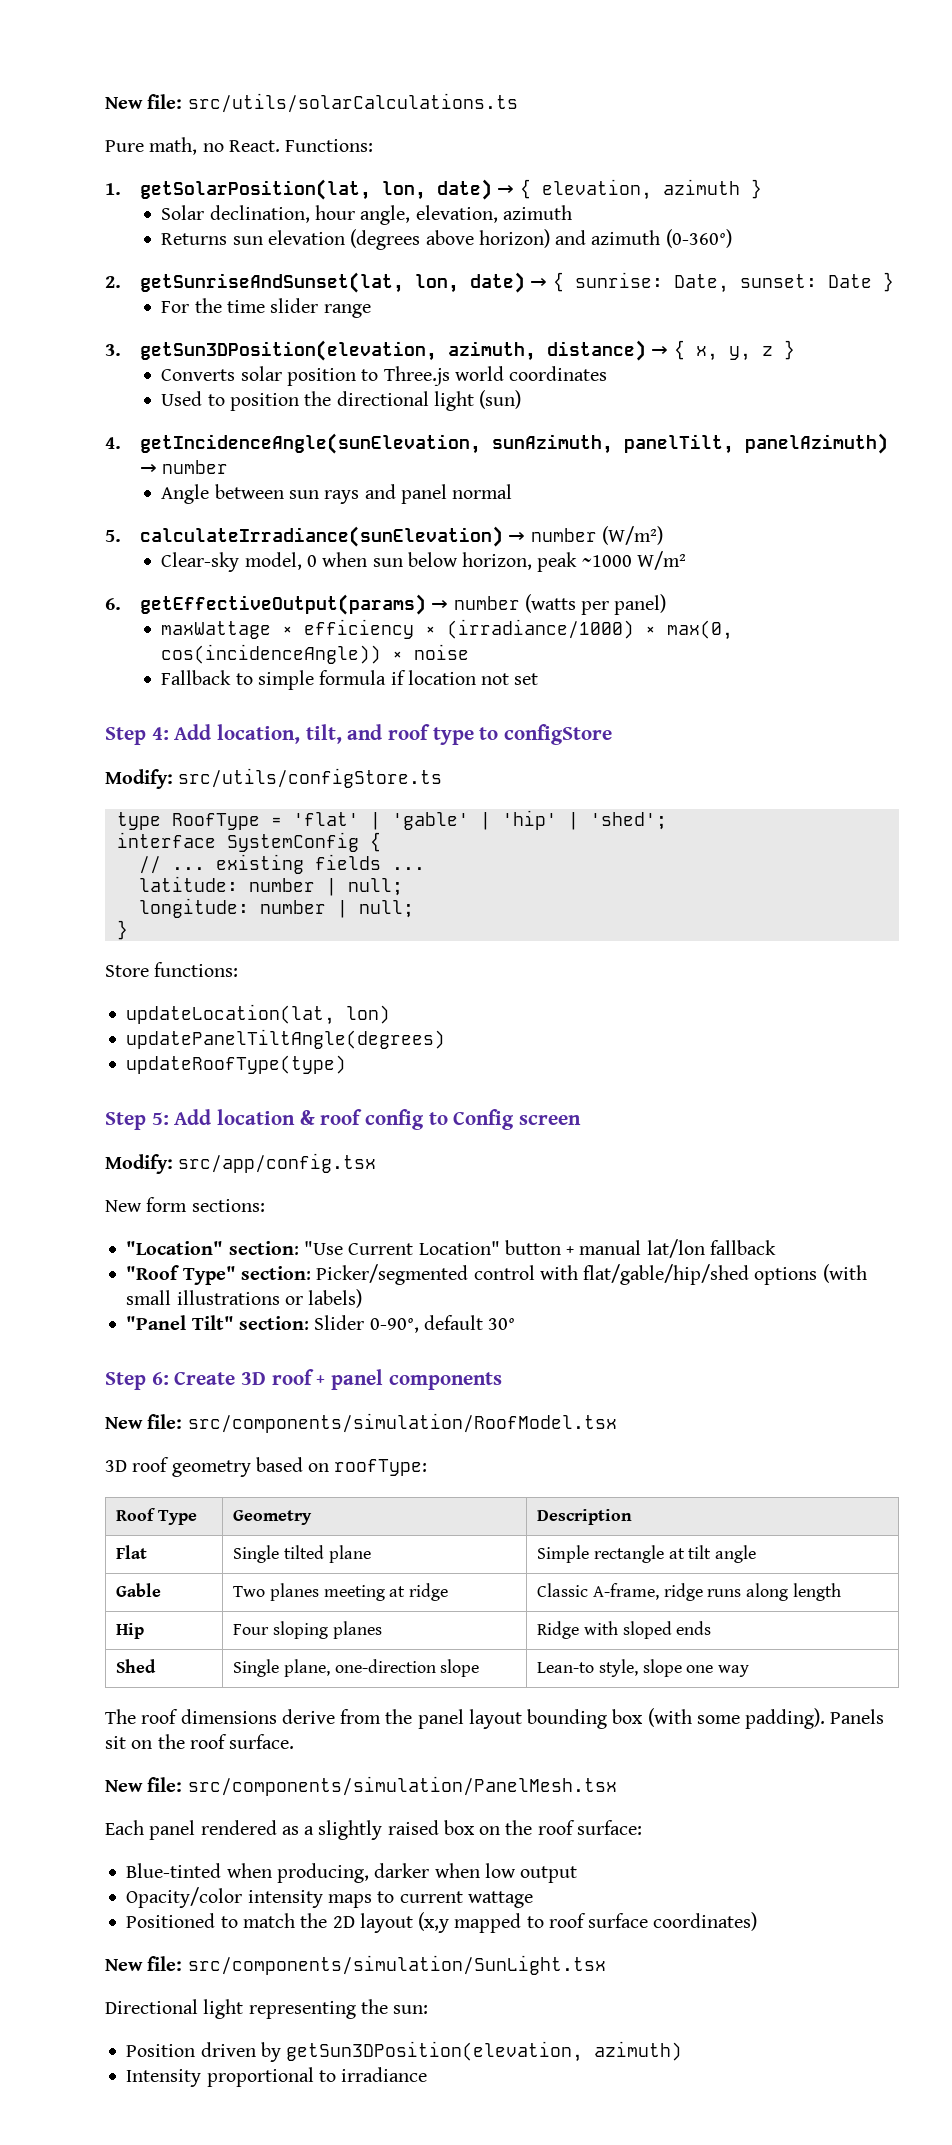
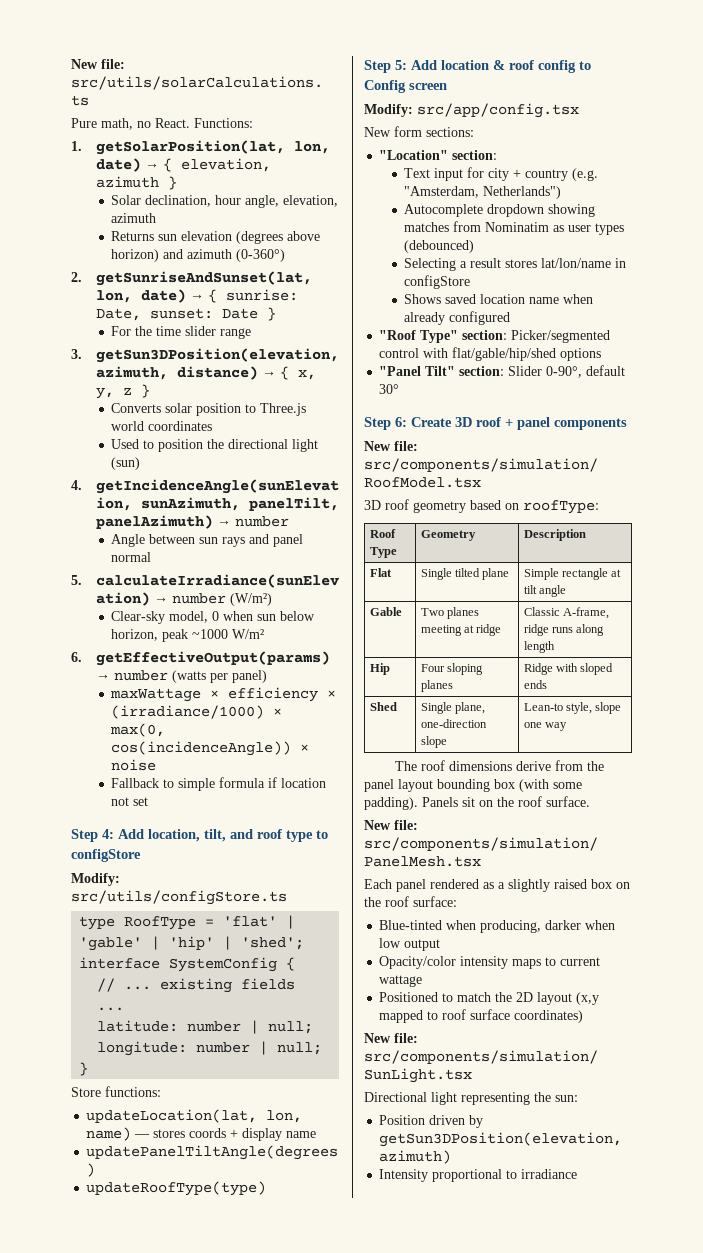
- updateLocation(lat, lon)
+ updateLocation(lat, lon, name) — stores coords + display name
- "Location" section: "Use Current Location" button + manual lat/lon fallback
+ "Location" section:
+ Text input for city + country (e.g. "Amsterdam, Netherlands")
+ Autocomplete dropdown showing matches from Nominatim as user types (debounced)
+ Selecting a result stores lat/lon/name in configStore
+ Shows saved location name when already configured
- "Roof Type" section: Picker/segmented control with flat/gable/hip/shed options (with small illustrations or labels)
+ "Roof Type" section: Picker/segmented control with flat/gable/hip/shed options

